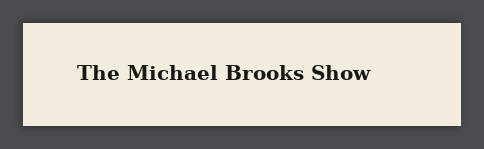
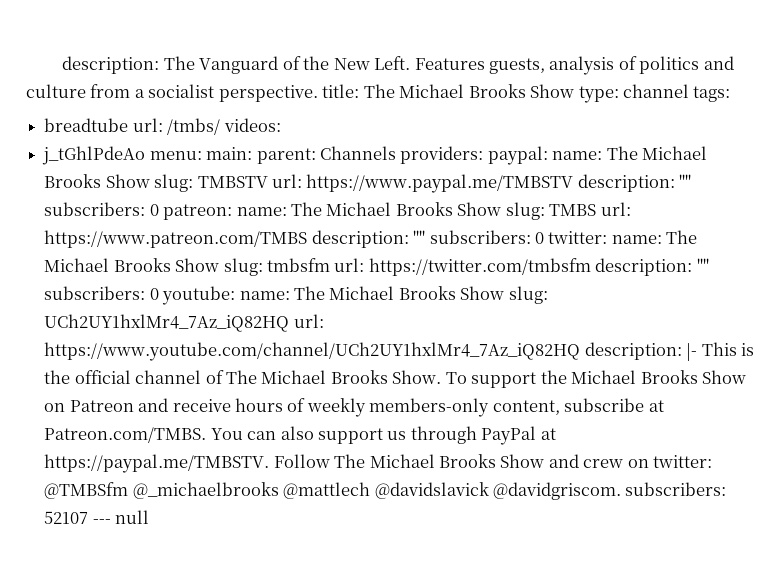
- The Michael Brooks Show
+ description: The Vanguard of the New Left. Features guests, analysis of politics and culture from a socialist perspective. title: The Michael Brooks Show type: channel tags:
+ breadtube url: /tmbs/ videos:
+ j_tGhlPdeAo menu: main: parent: Channels providers: paypal: name: The Michael Brooks Show slug: TMBSTV url: https://www.paypal.me/TMBSTV description: "" subscribers: 0 patreon: name: The Michael Brooks Show slug: TMBS url: https://www.patreon.com/TMBS description: "" subscribers: 0 twitter: name: The Michael Brooks Show slug: tmbsfm url: https://twitter.com/tmbsfm description: "" subscribers: 0 youtube: name: The Michael Brooks Show slug: UCh2UY1hxlMr4_7Az_iQ82HQ url: https://www.youtube.com/channel/UCh2UY1hxlMr4_7Az_iQ82HQ description: |- This is the official channel of The Michael Brooks Show. To support the Michael Brooks Show on Patreon and receive hours of weekly members-only content, subscribe at Patreon.com/TMBS. You can also support us through PayPal at https://paypal.me/TMBSTV. Follow The Michael Brooks Show and crew on twitter: @TMBSfm @_michaelbrooks @mattlech @davidslavick @davidgriscom. subscribers: 52107 --- null

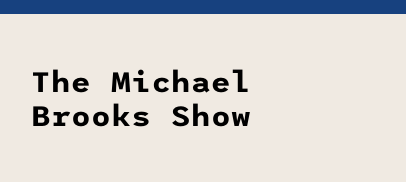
- description: The Vanguard of the New Left. Features guests, analysis of politics and culture from a socialist perspective. title: The Michael Brooks Show type: channel tags:
- breadtube url: /tmbs/ videos:
- j_tGhlPdeAo menu: main: parent: Channels providers: paypal: name: The Michael Brooks Show slug: TMBSTV url: https://www.paypal.me/TMBSTV description: "" subscribers: 0 patreon: name: The Michael Brooks Show slug: TMBS url: https://www.patreon.com/TMBS description: "" subscribers: 0 twitter: name: The Michael Brooks Show slug: tmbsfm url: https://twitter.com/tmbsfm description: "" subscribers: 0 youtube: name: The Michael Brooks Show slug: UCh2UY1hxlMr4_7Az_iQ82HQ url: https://www.youtube.com/channel/UCh2UY1hxlMr4_7Az_iQ82HQ description: |- This is the official channel of The Michael Brooks Show. To support the Michael Brooks Show on Patreon and receive hours of weekly members-only content, subscribe at Patreon.com/TMBS. You can also support us through PayPal at https://paypal.me/TMBSTV. Follow The Michael Brooks Show and crew on twitter: @TMBSfm @_michaelbrooks @mattlech @davidslavick @davidgriscom. subscribers: 52107 --- null
+ The Michael Brooks Show

